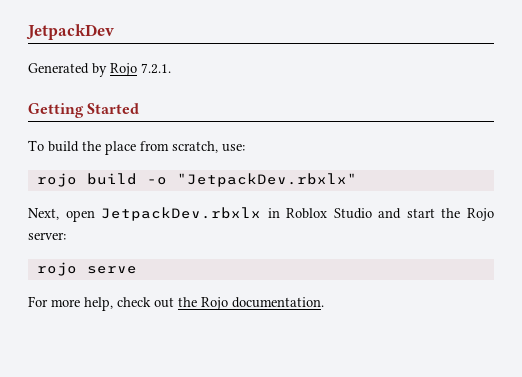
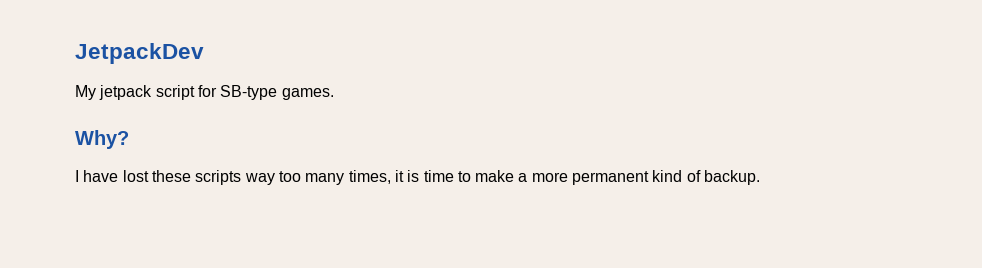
- Generated by Rojo 7.2.1.
- Getting Started
- To build the place from scratch, use:
- rojo build -o "JetpackDev.rbxlx"
- Next, open JetpackDev.rbxlx in Roblox Studio and start the Rojo server:
- rojo serve
- For more help, check out the Rojo documentation.
+ My jetpack script for SB-type games.
+ Why?
+ I have lost these scripts way too many times, it is time to make a more permanent kind of backup.

